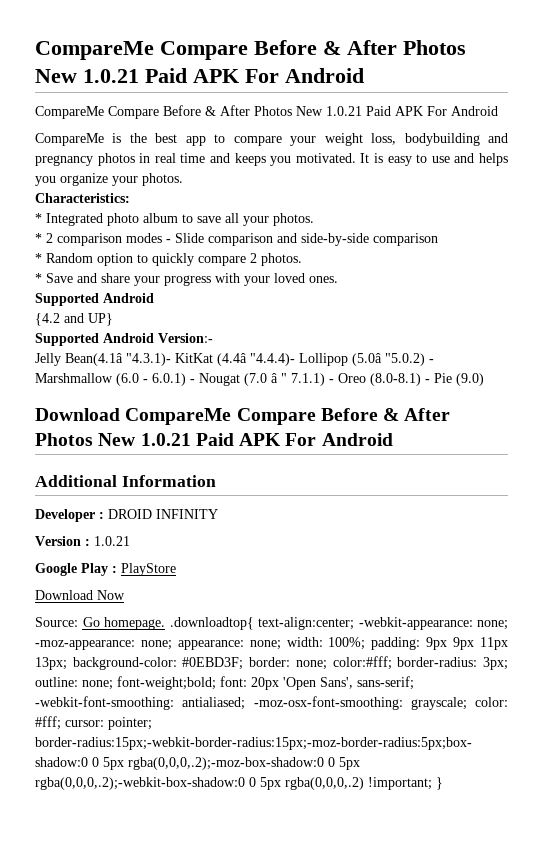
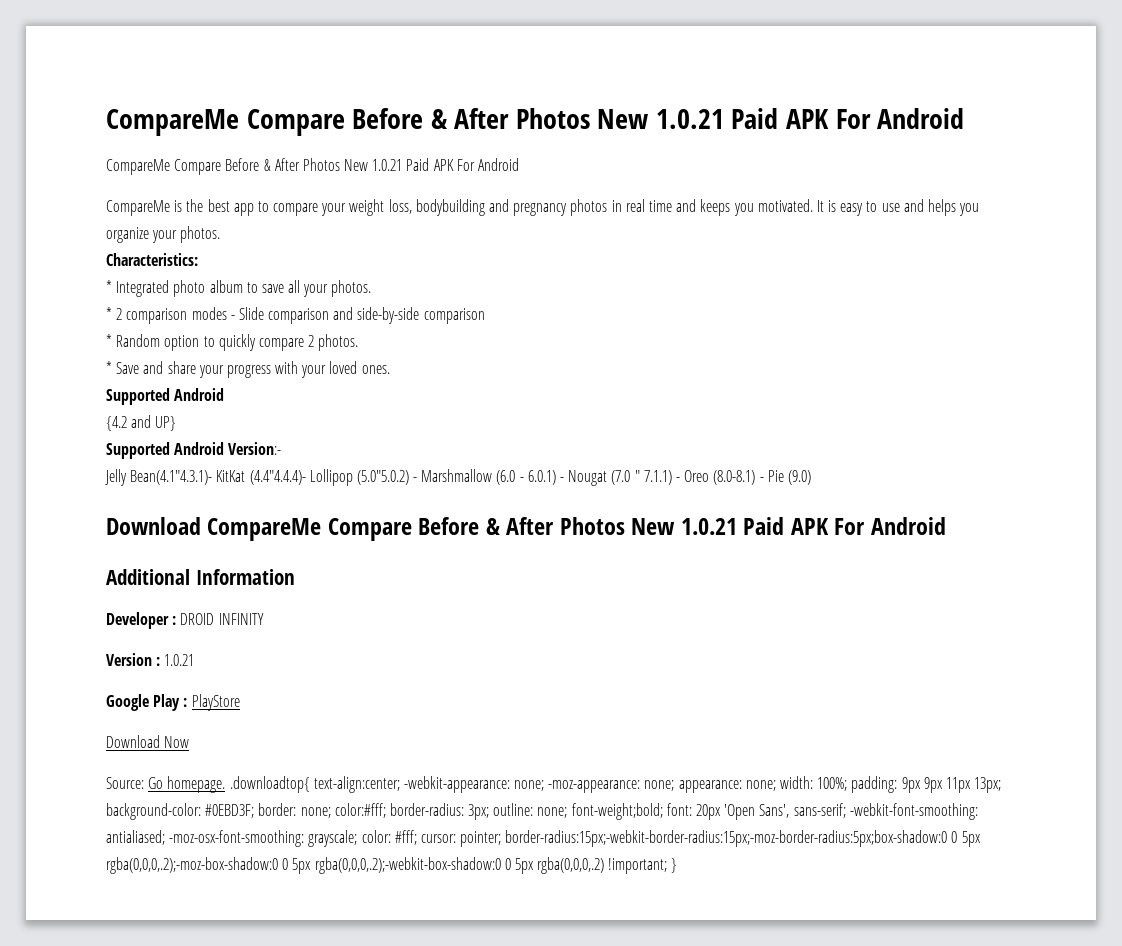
- Jelly Bean(4.1â "4.3.1)- KitKat (4.4â "4.4.4)- Lollipop (5.0â "5.0.2) - Marshmallow (6.0 - 6.0.1) - Nougat (7.0 â " 7.1.1) - Oreo (8.0-8.1) - Pie (9.0)
+ Jelly Bean(4.1"4.3.1)- KitKat (4.4"4.4.4)- Lollipop (5.0"5.0.2) - Marshmallow (6.0 - 6.0.1) - Nougat (7.0 " 7.1.1) - Oreo (8.0-8.1) - Pie (9.0)

